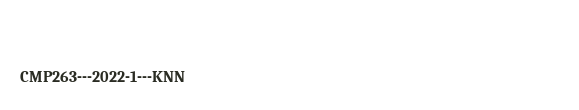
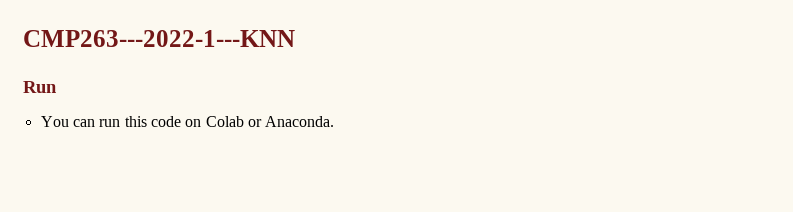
+ Run
+ You can run this code on Colab or Anaconda.

